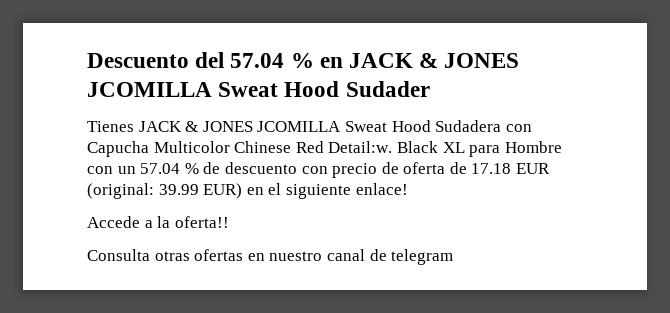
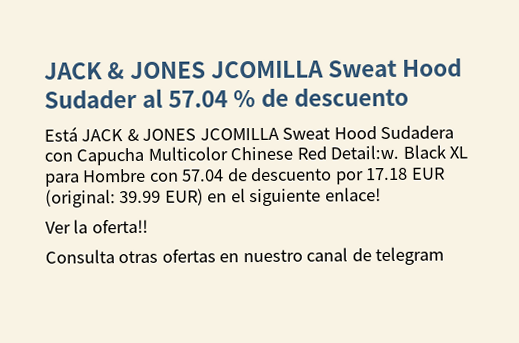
- Descuento del 57.04 % en JACK & JONES JCOMILLA Sweat Hood Sudader
- Tienes JACK & JONES JCOMILLA Sweat Hood Sudadera con Capucha Multicolor Chinese Red Detail:w.
+ JACK & JONES JCOMILLA Sweat Hood Sudader al 57.04 % de descuento
+ Está JACK & JONES JCOMILLA Sweat Hood Sudadera con Capucha Multicolor Chinese Red Detail:w.
- Black XL para Hombre con un 57.04 % de descuento con precio de oferta de 17.18 EUR (original: 39.99 EUR) en el siguiente enlace!
+ Black XL para Hombre con 57.04 de descuento por 17.18 EUR (original: 39.99 EUR) en el siguiente enlace!
- Accede a la oferta!!
+ Ver la oferta!!

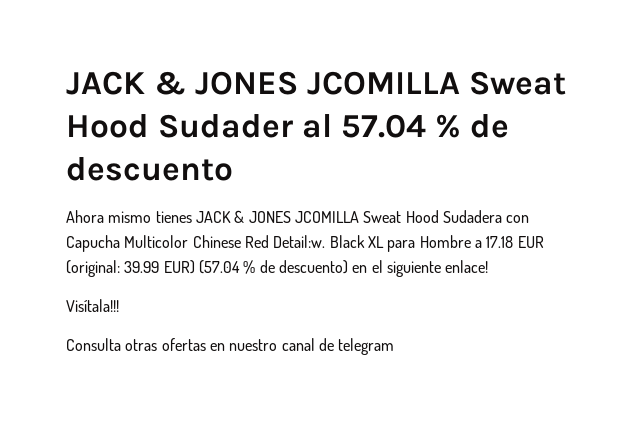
- Está JACK & JONES JCOMILLA Sweat Hood Sudadera con Capucha Multicolor Chinese Red Detail:w.
+ Ahora mismo tienes JACK & JONES JCOMILLA Sweat Hood Sudadera con Capucha Multicolor Chinese Red Detail:w.
- Black XL para Hombre con 57.04 de descuento por 17.18 EUR (original: 39.99 EUR) en el siguiente enlace!
+ Black XL para Hombre a 17.18 EUR (original: 39.99 EUR) (57.04 % de descuento) en el siguiente enlace!
- Ver la oferta!!
+ Visítala!!!

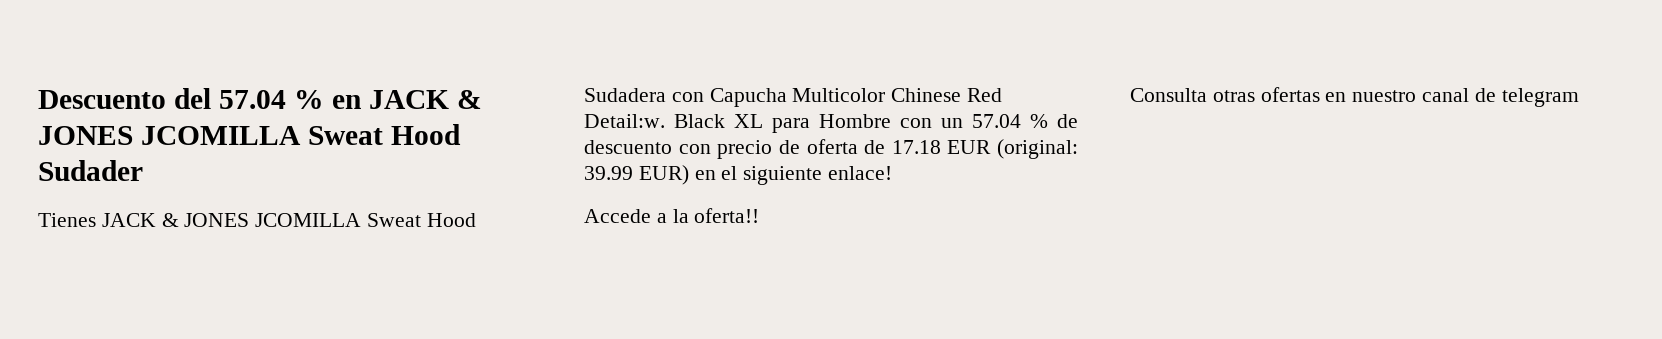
- JACK & JONES JCOMILLA Sweat Hood Sudader al 57.04 % de descuento
- Ahora mismo tienes JACK & JONES JCOMILLA Sweat Hood Sudadera con Capucha Multicolor Chinese Red Detail:w.
+ Descuento del 57.04 % en JACK & JONES JCOMILLA Sweat Hood Sudader
+ Tienes JACK & JONES JCOMILLA Sweat Hood Sudadera con Capucha Multicolor Chinese Red Detail:w.
- Black XL para Hombre a 17.18 EUR (original: 39.99 EUR) (57.04 % de descuento) en el siguiente enlace!
+ Black XL para Hombre con un 57.04 % de descuento con precio de oferta de 17.18 EUR (original: 39.99 EUR) en el siguiente enlace!
- Visítala!!!
+ Accede a la oferta!!

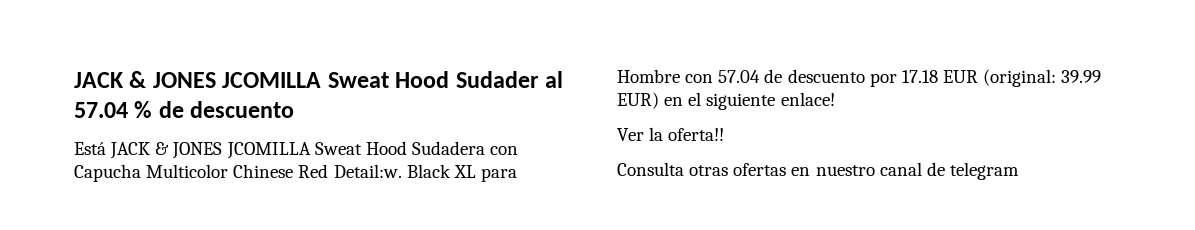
- Descuento del 57.04 % en JACK & JONES JCOMILLA Sweat Hood Sudader
- Tienes JACK & JONES JCOMILLA Sweat Hood Sudadera con Capucha Multicolor Chinese Red Detail:w.
+ JACK & JONES JCOMILLA Sweat Hood Sudader al 57.04 % de descuento
+ Está JACK & JONES JCOMILLA Sweat Hood Sudadera con Capucha Multicolor Chinese Red Detail:w.
- Black XL para Hombre con un 57.04 % de descuento con precio de oferta de 17.18 EUR (original: 39.99 EUR) en el siguiente enlace!
+ Black XL para Hombre con 57.04 de descuento por 17.18 EUR (original: 39.99 EUR) en el siguiente enlace!
- Accede a la oferta!!
+ Ver la oferta!!

